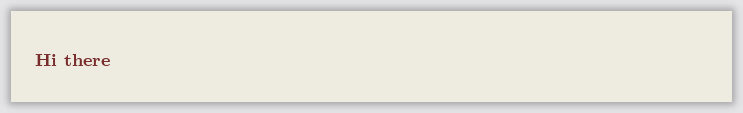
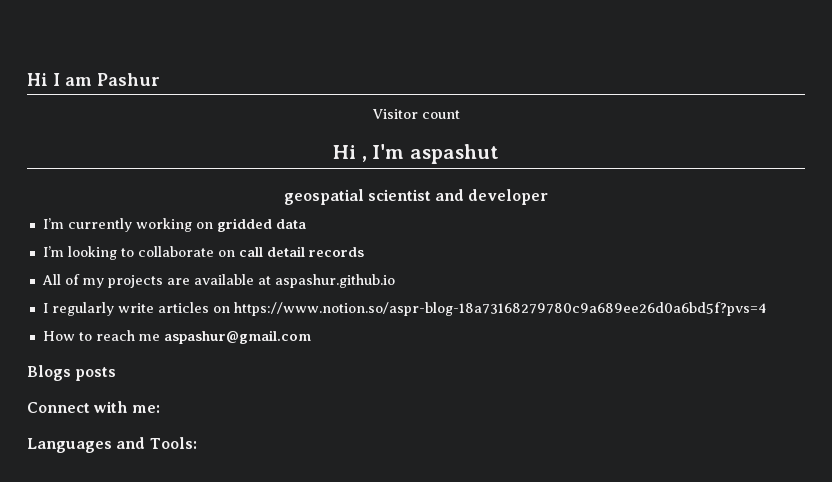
- Hi there
+ Hi I am Pashur
+ Visitor count
+ Hi , I'm aspashut
+ geospatial scientist and developer
+ I’m currently working on gridded data
+ I’m looking to collaborate on call detail records
+ All of my projects are available at aspashur.github.io
+ I regularly write articles on https://www.notion.so/aspr-blog-18a73168279780c9a689ee26d0a6bd5f?pvs=4
+ How to reach me aspashur@gmail.com
+ Blogs posts
+ Connect with me:
+ Languages and Tools:

